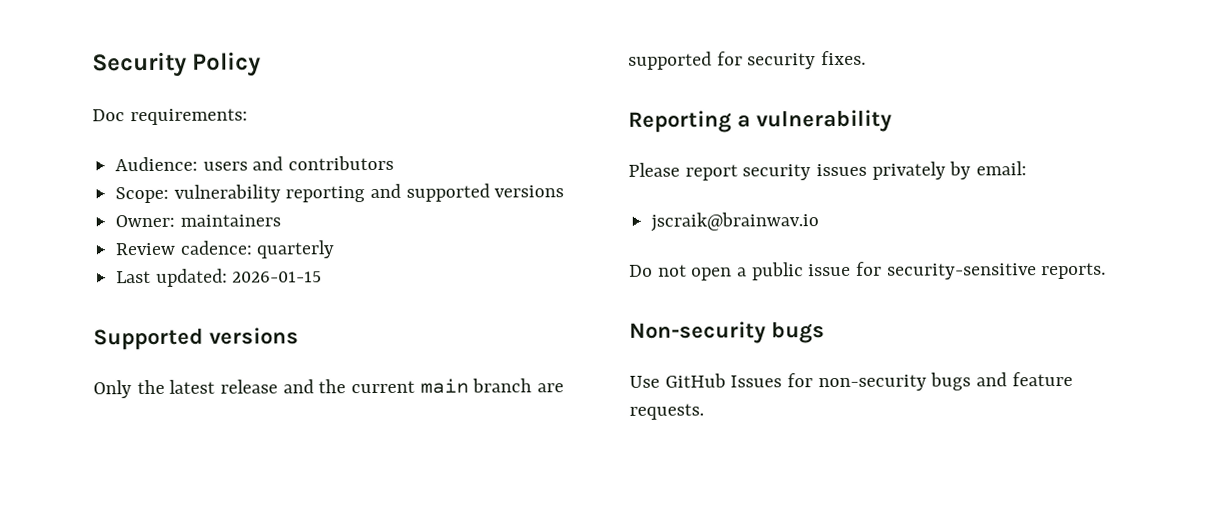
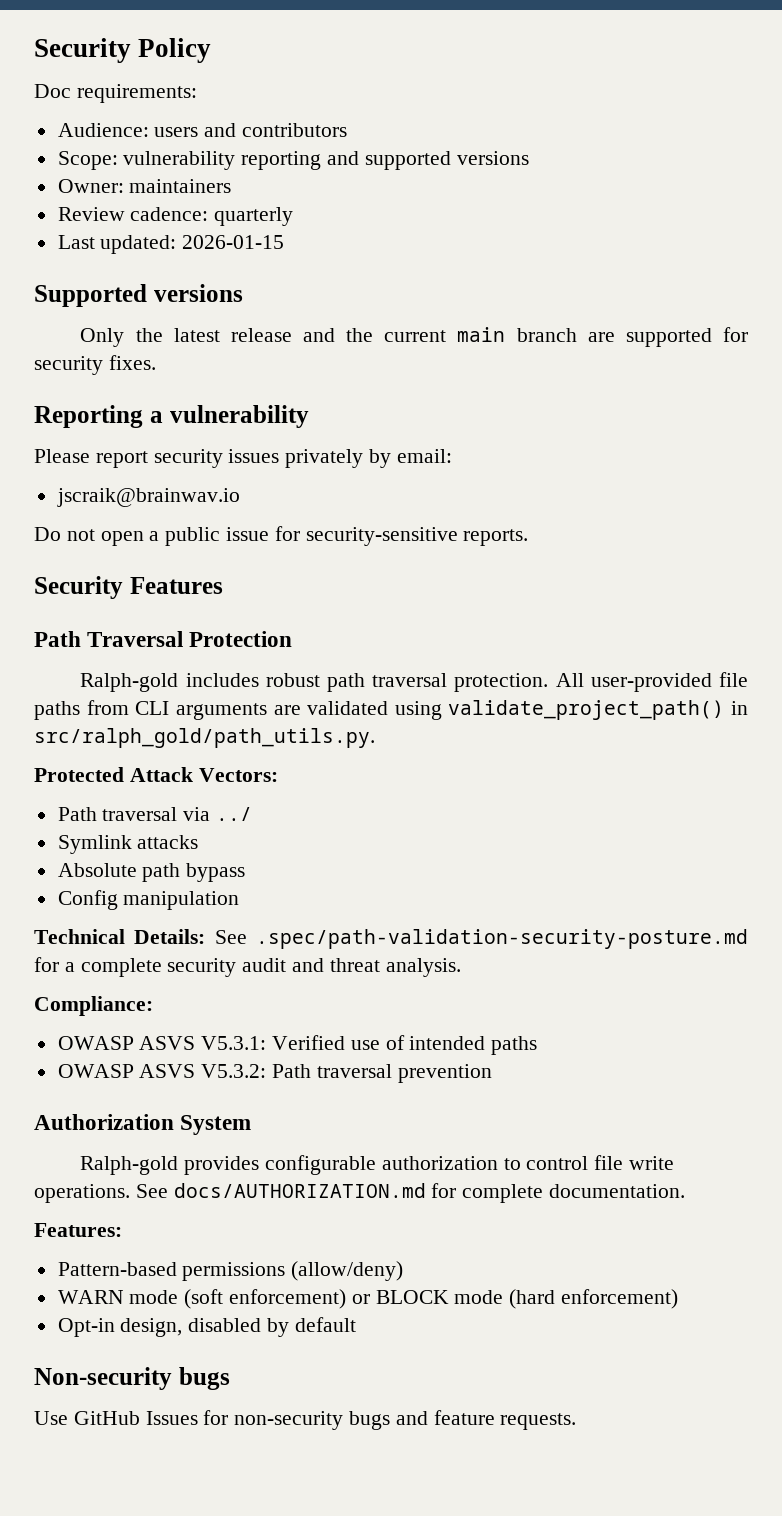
+ Security Features
+ Path Traversal Protection
+ Ralph-gold includes robust path traversal protection. All user-provided file paths from CLI arguments are validated using validate_project_path() in src/ralph_gold/path_utils.py.
+ Protected Attack Vectors:
+ Path traversal via ../
+ Symlink attacks
+ Absolute path bypass
+ Config manipulation
+ Technical Details: See .spec/path-validation-security-posture.md for a complete security audit and threat analysis.
+ Compliance:
+ OWASP ASVS V5.3.1: Verified use of intended paths
+ OWASP ASVS V5.3.2: Path traversal prevention
+ Authorization System
+ Ralph-gold provides configurable authorization to control file write operations. See docs/AUTHORIZATION.md for complete documentation.
+ Features:
+ Pattern-based permissions (allow/deny)
+ WARN mode (soft enforcement) or BLOCK mode (hard enforcement)
+ Opt-in design, disabled by default

